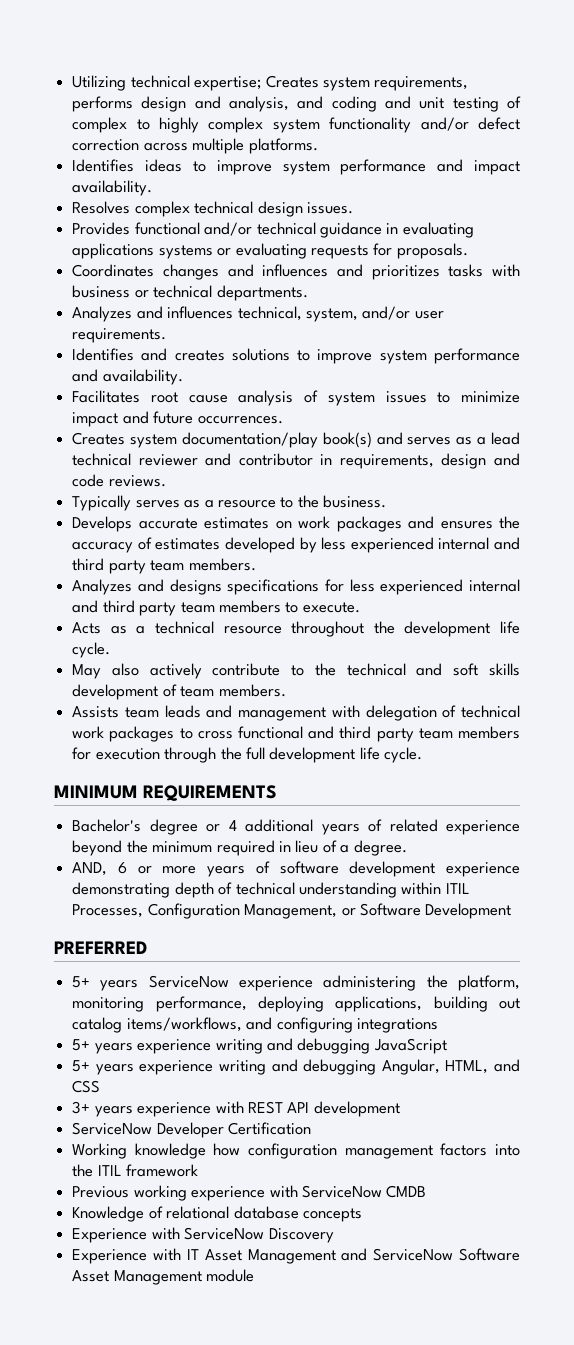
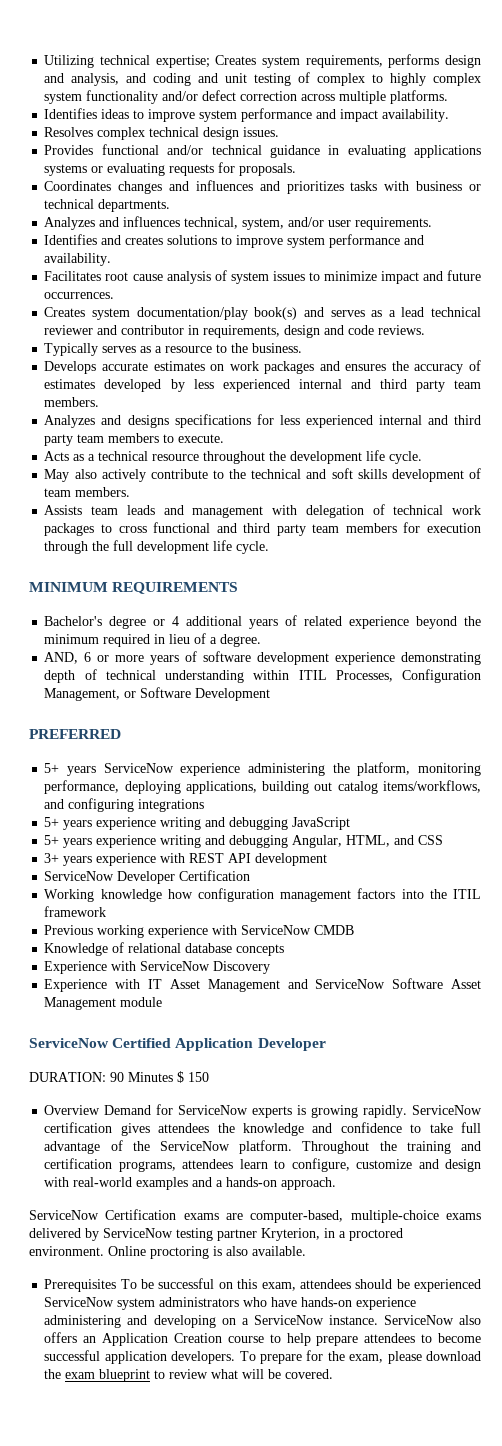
+ ServiceNow Certified Application Developer
+ DURATION: 90 Minutes $ 150
+ Overview Demand for ServiceNow experts is growing rapidly. ServiceNow certification gives attendees the knowledge and confidence to take full advantage of the ServiceNow platform. Throughout the training and certification programs, attendees learn to configure, customize and design with real-world examples and a hands-on approach.
+ ServiceNow Certification exams are computer-based, multiple-choice exams delivered by ServiceNow testing partner Kryterion, in a proctored environment. Online proctoring is also available.
+ Prerequisites To be successful on this exam, attendees should be experienced ServiceNow system administrators who have hands‑on experience administering and developing on a ServiceNow instance. ServiceNow also offers an Application Creation course to help prepare attendees to become successful application developers. To prepare for the exam, please download the exam blueprint to review what will be covered.

